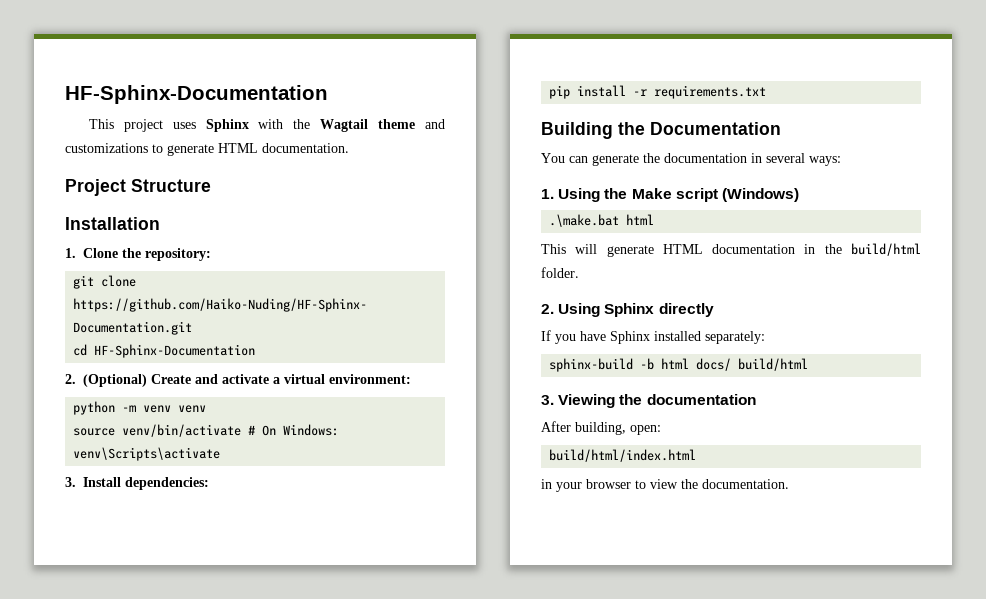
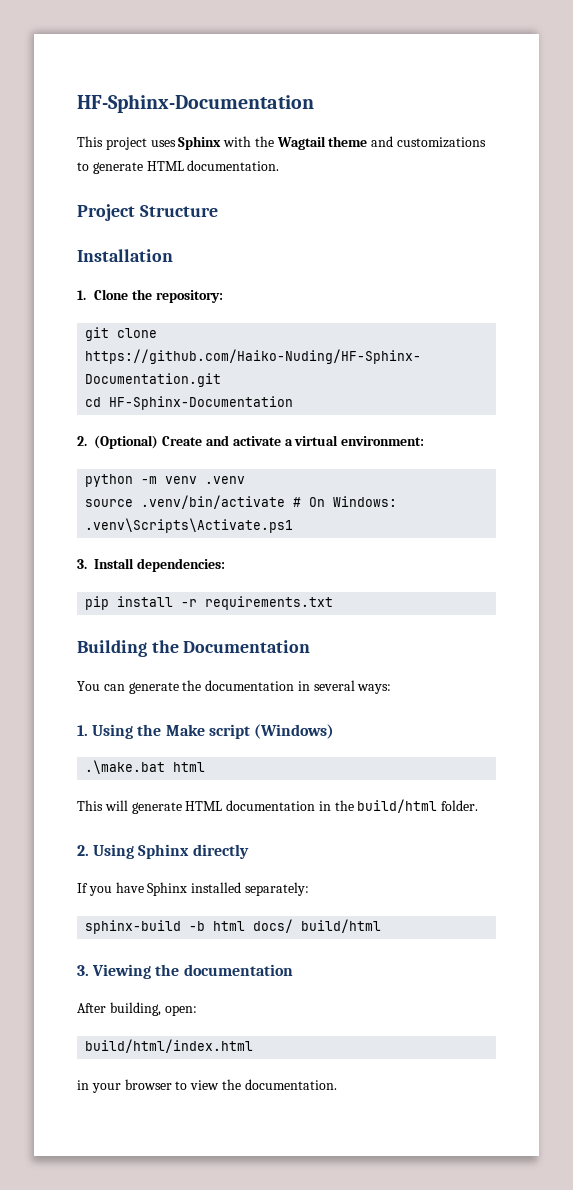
- python -m venv venv
+ python -m venv .venv
- source venv/bin/activate # On Windows: venv\Scripts\activate
+ source .venv/bin/activate # On Windows: .venv\Scripts\Activate.ps1

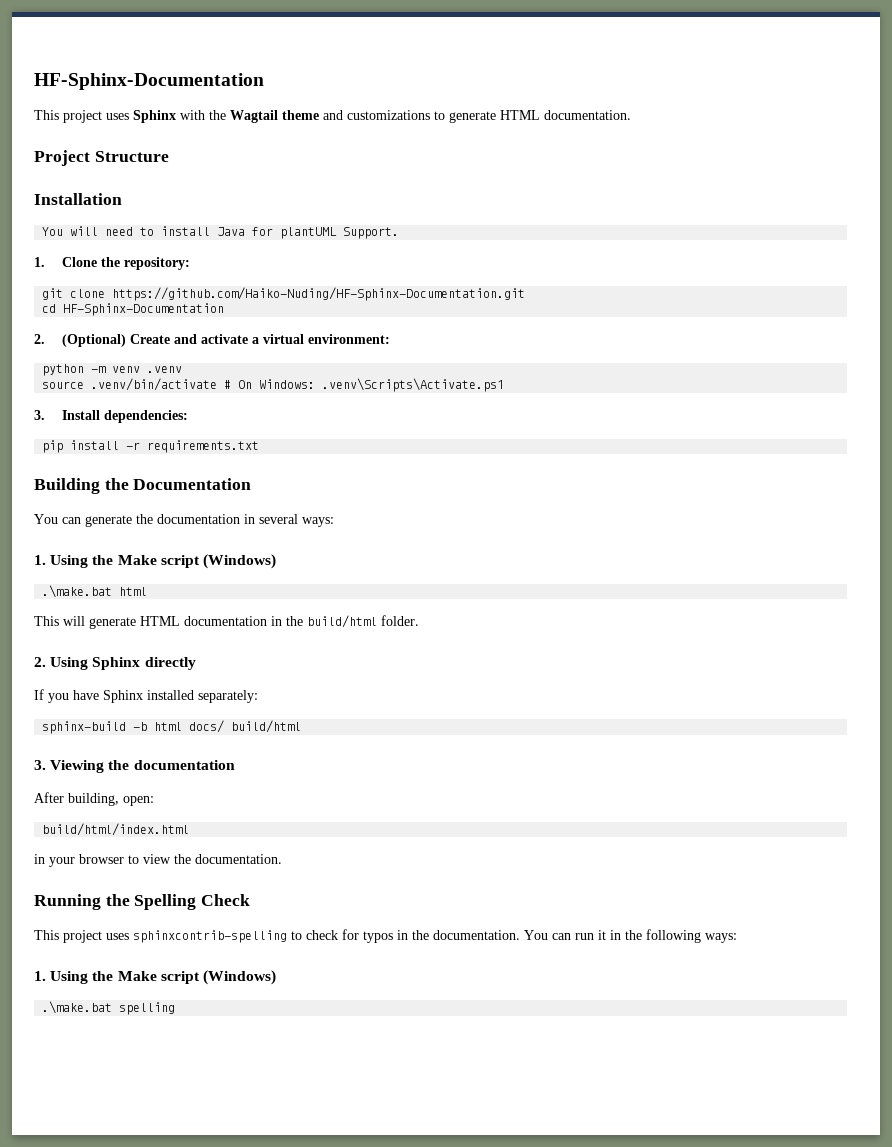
+ You will need to install Java for plantUML Support.
+ Running the Spelling Check
+ This project uses sphinxcontrib-spelling to check for typos in the documentation. You can run it in the following ways:
+ 1. Using the Make script (Windows)
+ .\make.bat spelling

